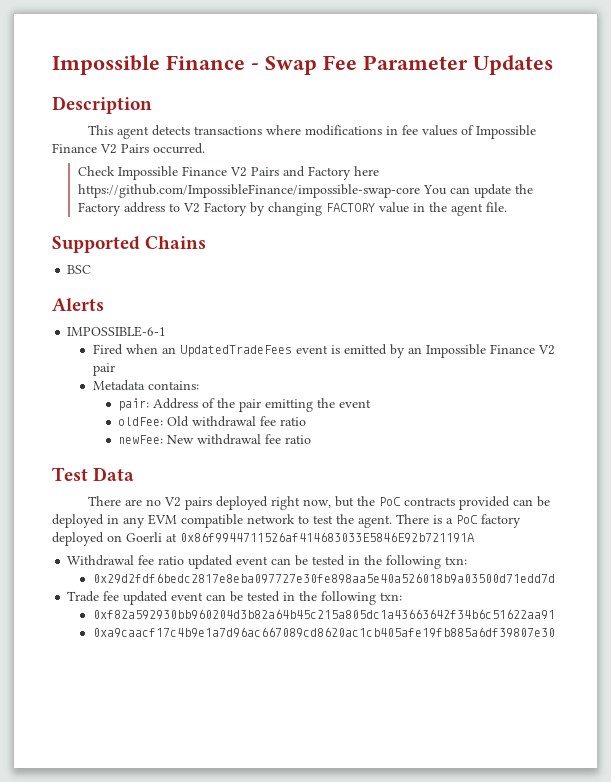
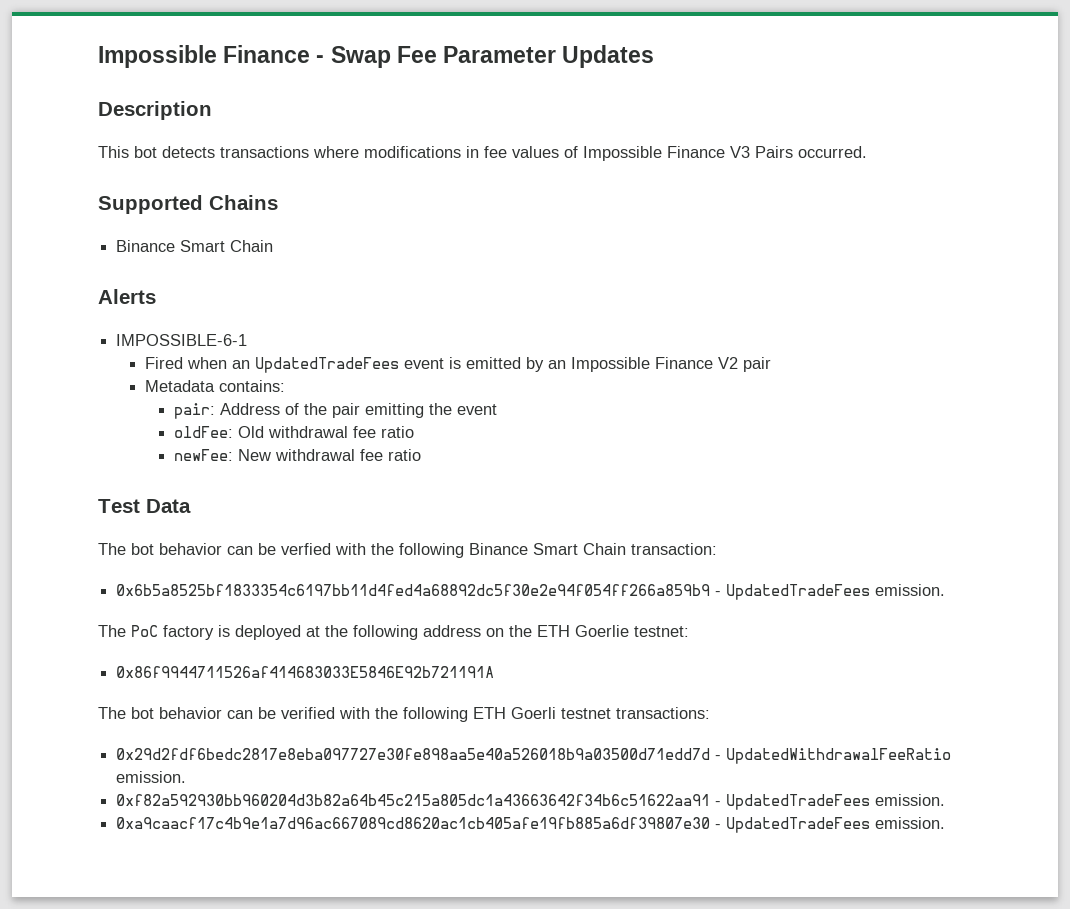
- This agent detects transactions where modifications in fee values of Impossible Finance V2 Pairs occurred.
+ This bot detects transactions where modifications in fee values of Impossible Finance V3 Pairs occurred.
- Check Impossible Finance V2 Pairs and Factory here https://github.com/ImpossibleFinance/impossible-swap-core You can update the Factory address to V2 Factory by changing FACTORY value in the agent file.
  Supported Chains
- BSC
+ Binance Smart Chain
- There are no V2 pairs deployed right now, but the PoC contracts provided can be deployed in any EVM compatible network to test the agent. There is a PoC factory deployed on Goerli at 0x86f9944711526af414683033E5846E92b721191A
- Withdrawal fee ratio updated event can be tested in the following txn:
- 0x29d2fdf6bedc2817e8eba097727e30fe898aa5e40a526018b9a03500d71edd7d
- Trade fee updated event can be tested in the following txn:
- 0xf82a592930bb960204d3b82a64b45c215a805dc1a43663642f34b6c51622aa91
- 0xa9caacf17c4b9e1a7d96ac667089cd8620ac1cb405afe19fb885a6df39807e30
+ The bot behavior can be verfied with the following Binance Smart Chain transaction:
+ 0x6b5a8525bf1833354c6197bb11d4fed4a68892dc5f30e2e94f054ff266a859b9 - UpdatedTradeFees emission.
+ The PoC factory is deployed at the following address on the ETH Goerlie testnet:
+ 0x86f9944711526af414683033E5846E92b721191A
+ The bot behavior can be verified with the following ETH Goerli testnet transactions:
+ 0x29d2fdf6bedc2817e8eba097727e30fe898aa5e40a526018b9a03500d71edd7d - UpdatedWithdrawalFeeRatio emission.
+ 0xf82a592930bb960204d3b82a64b45c215a805dc1a43663642f34b6c51622aa91 - UpdatedTradeFees emission.
+ 0xa9caacf17c4b9e1a7d96ac667089cd8620ac1cb405afe19fb885a6df39807e30 - UpdatedTradeFees emission.

